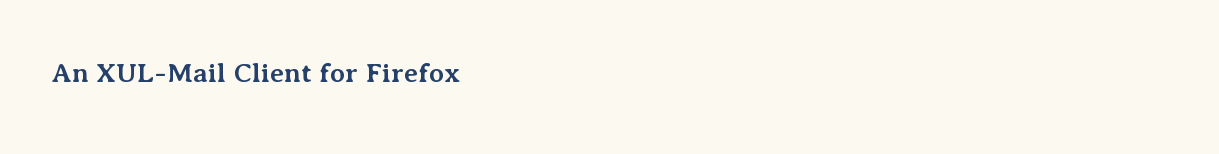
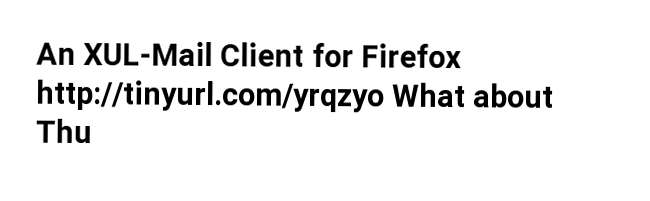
- An XUL-Mail Client for Firefox
+ An XUL-Mail Client for Firefox http://tinyurl.com/yrqzyo What about Thu

